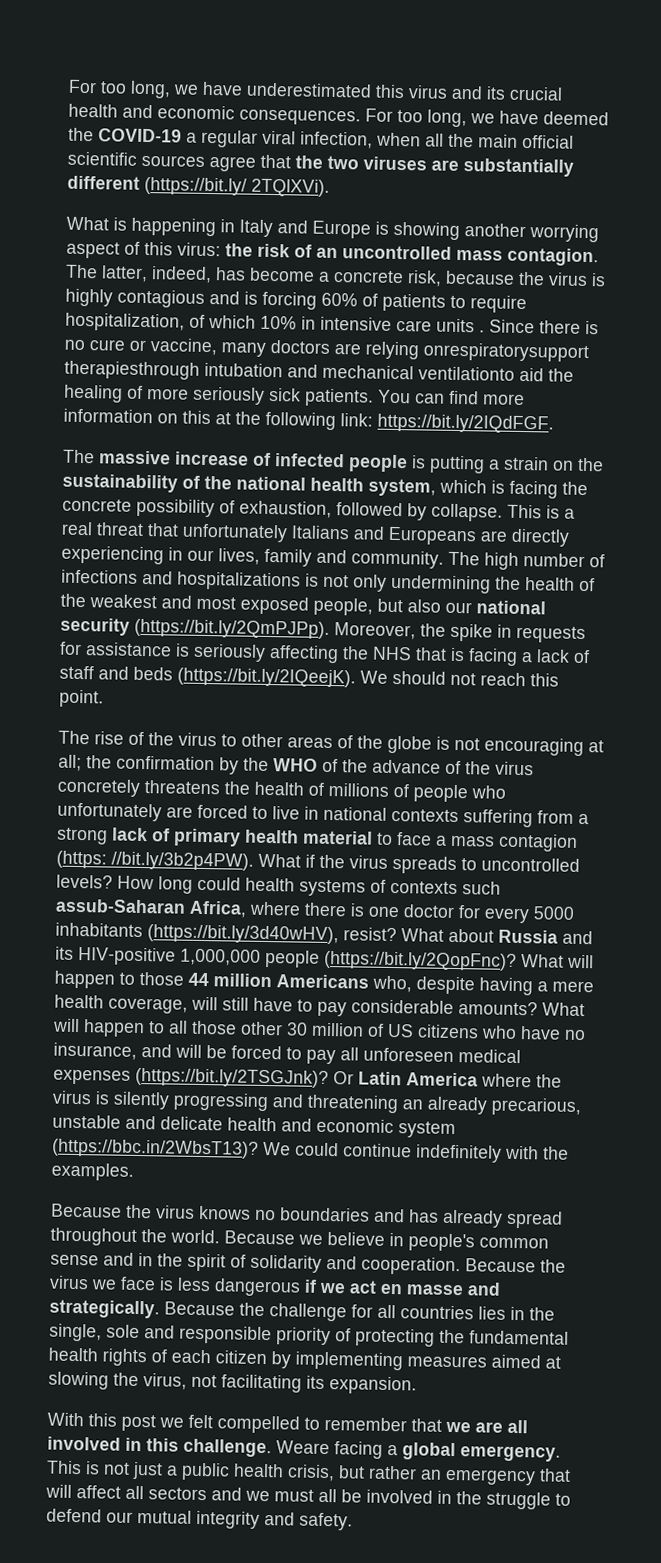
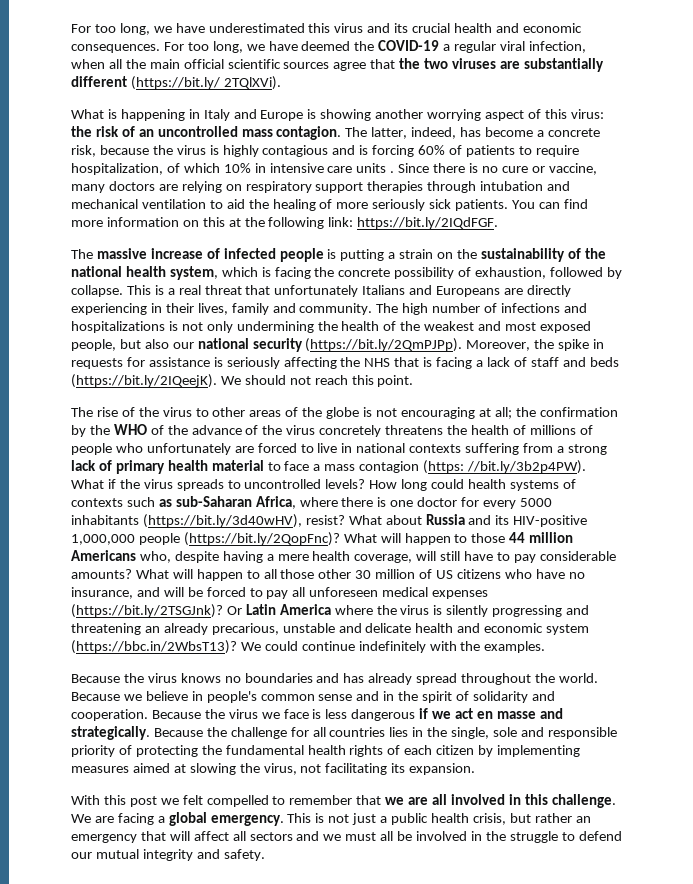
- Since there is no cure or vaccine, many doctors are relying onrespiratorysupport therapiesthrough intubation and mechanical ventilationto aid the healing of more seriously sick patients.
+ Since there is no cure or vaccine, many doctors are relying on respiratory support therapies through intubation and mechanical ventilation to aid the healing of more seriously sick patients.
- This is a real threat that unfortunately Italians and Europeans are directly experiencing in our lives, family and community.
+ This is a real threat that unfortunately Italians and Europeans are directly experiencing in their lives, family and community.
- How long could health systems of contexts such assub-Saharan Africa, where there is one doctor for every 5000 inhabitants (https://bit.ly/3d40wHV), resist?
+ How long could health systems of contexts such as sub-Saharan Africa, where there is one doctor for every 5000 inhabitants (https://bit.ly/3d40wHV), resist?
- Weare facing a global emergency.
+ We are facing a global emergency.

